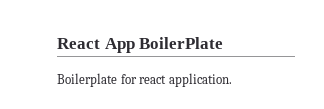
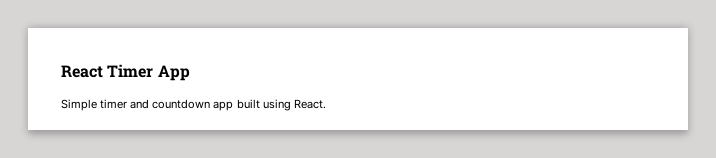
- React App BoilerPlate
- Boilerplate for react application.
+ React Timer App
+ Simple timer and countdown app built using React.

